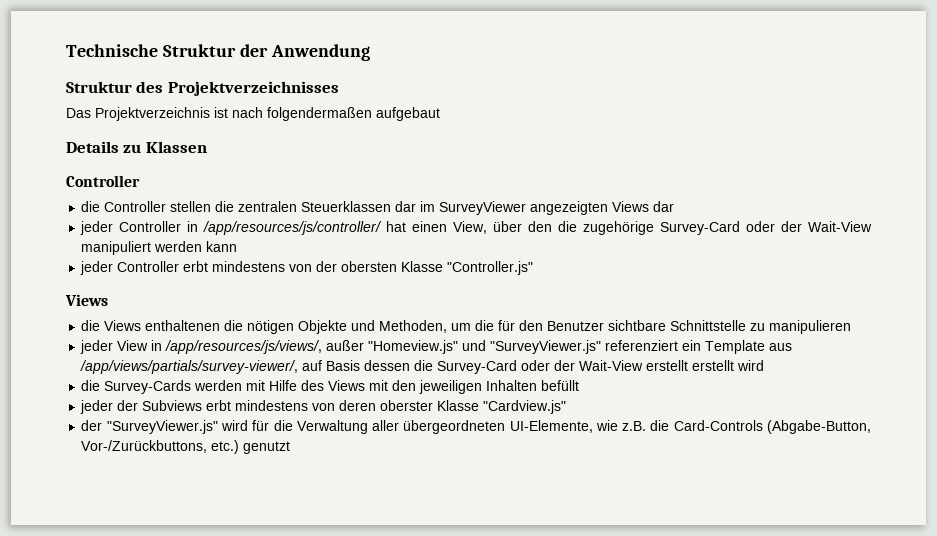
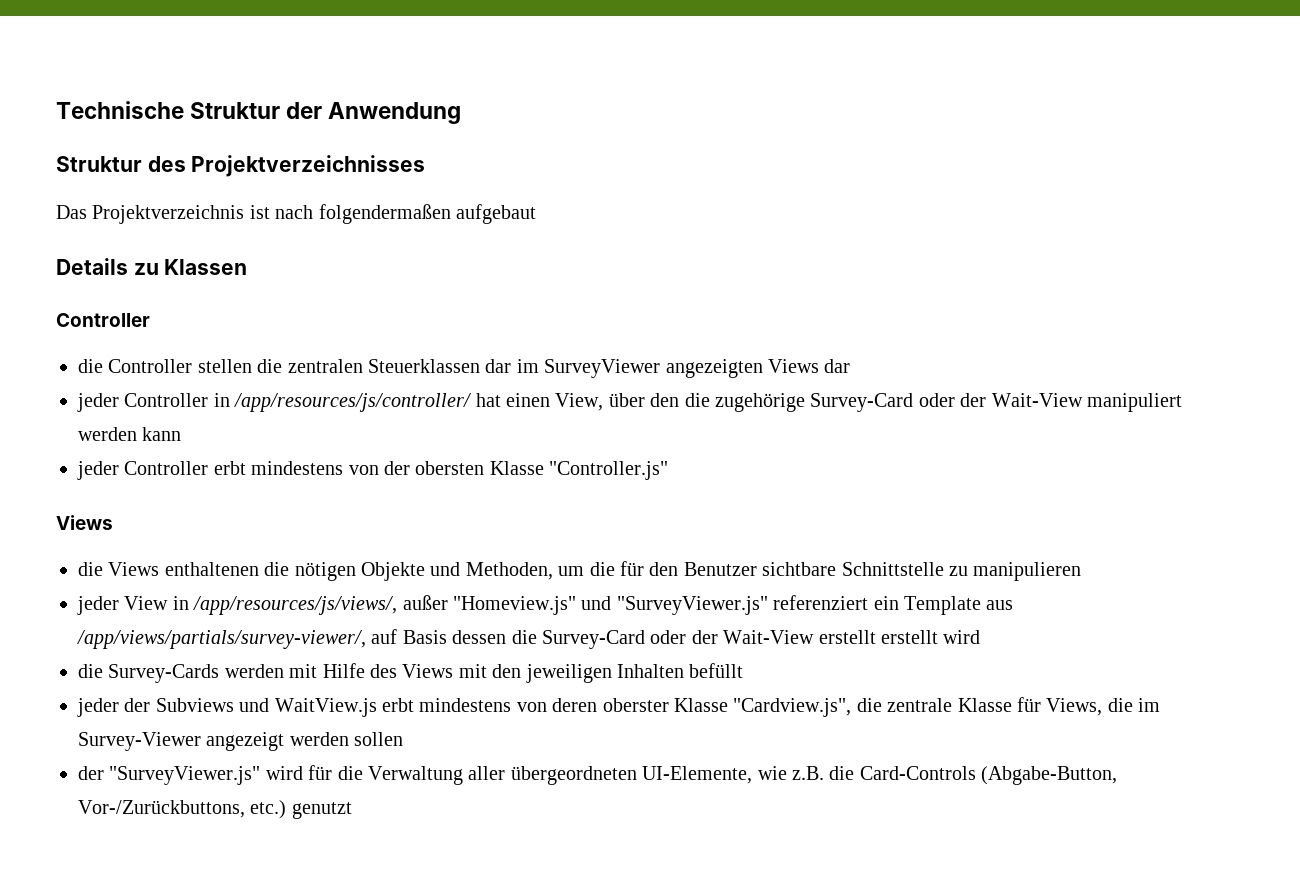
- jeder der Subviews erbt mindestens von deren oberster Klasse "Cardview.js"
+ jeder der Subviews und WaitView.js erbt mindestens von deren oberster Klasse "Cardview.js", die zentrale Klasse für Views, die im Survey-Viewer angezeigt werden sollen

